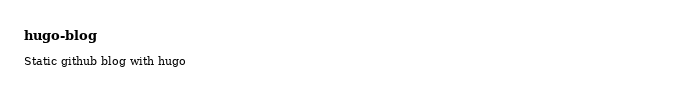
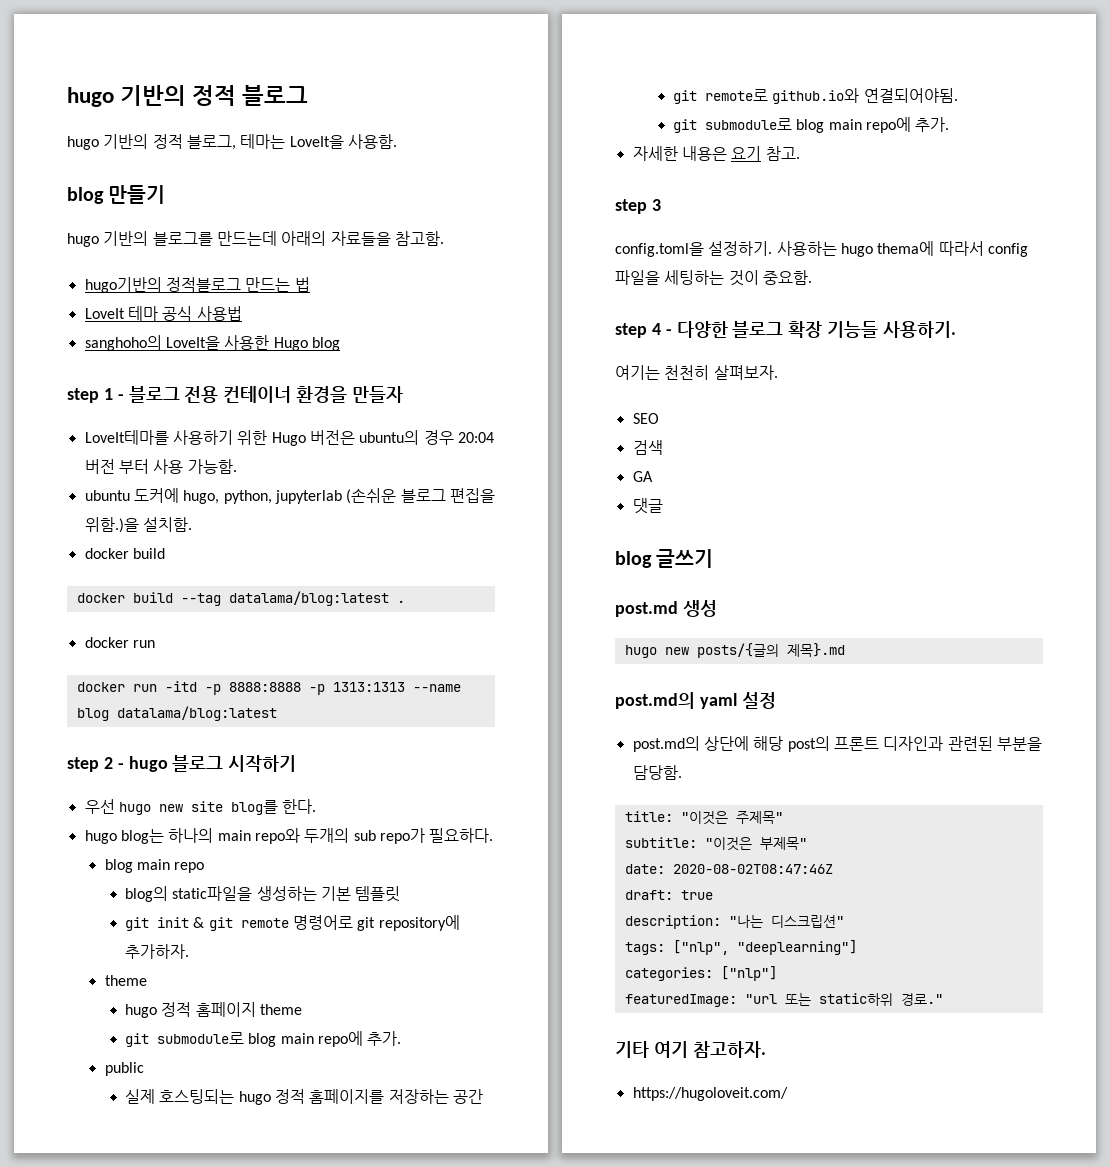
- hugo-blog
- Static github blog with hugo
+ hugo 기반의 정적 블로그
+ hugo 기반의 정적 블로그, 테마는 LoveIt을 사용함.
+ blog 만들기
+ hugo 기반의 블로그를 만드는데 아래의 자료들을 참고함.
+ hugo기반의 정적블로그 만드는 법
+ LoveIt 테마 공식 사용법
+ sanghoho의 LoveIt을 사용한 Hugo blog
+ step 1 - 블로그 전용 컨테이너 환경을 만들자
+ LoveIt테마를 사용하기 위한 Hugo 버전은 ubuntu의 경우 20:04 버전 부터 사용 가능함.
+ ubuntu 도커에 hugo, python, jupyterlab (손쉬운 블로그 편집을 위함.)을 설치함.
+ docker build
+ docker build --tag datalama/blog:latest .
+ docker run
+ docker run -itd -p 8888:8888 -p 1313:1313 --name blog datalama/blog:latest
+ step 2 - hugo 블로그 시작하기
+ 우선 hugo new site blog를 한다.
+ hugo blog는 하나의 main repo와 두개의 sub repo가 필요하다.
+ blog main repo
+ blog의 static파일을 생성하는 기본 템플릿
+ git init & git remote 명령어로 git repository에 추가하자.
+ theme
+ hugo 정적 홈페이지 theme
+ git submodule로 blog main repo에 추가.
+ public
+ 실제 호스팅되는 hugo 정적 홈페이지를 저장하는 공간
+ git remote로 github.io와 연결되어야됨.
+ git submodule로 blog main repo에 추가.
+ 자세한 내용은 요기 참고.
+ step 3
+ config.toml을 설정하기. 사용하는 hugo thema에 따라서 config 파일을 세팅하는 것이 중요함.
+ step 4 - 다양한 블로그 확장 기능들 사용하기.
+ 여기는 천천히 살펴보자.
+ SEO
+ 검색
+ GA
+ 댓글
+ blog 글쓰기
+ post.md 생성
+ hugo new posts/{글의 제목}.md
+ post.md의 yaml 설정
+ post.md의 상단에 해당 post의 프론트 디자인과 관련된 부분을 담당함.
+ title: "이것은 주제목"
+ subtitle: "이것은 부제목"
+ date: 2020-08-02T08:47:46Z
+ draft: true
+ description: "나는 디스크립션"
+ tags: ["nlp", "deeplearning"]
+ categories: ["nlp"]
+ featuredImage: "url 또는 static하위 경로."
+ 기타 여기 참고하자.
+ https://hugoloveit.com/

